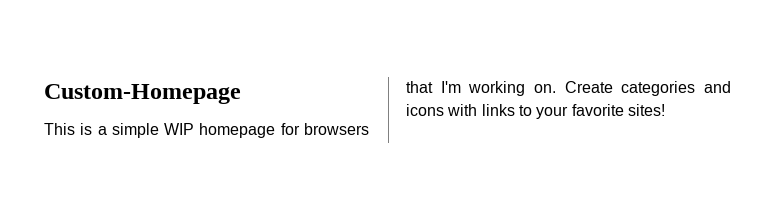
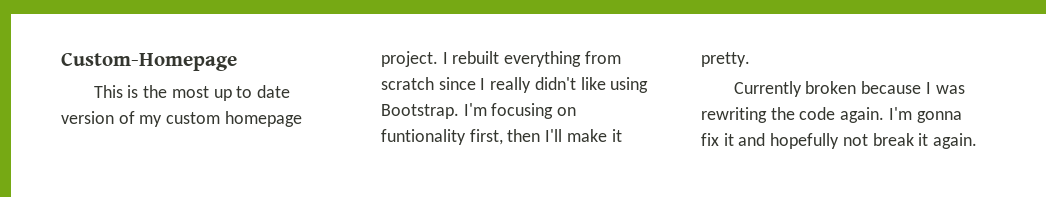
- This is a simple WIP homepage for browsers that I'm working on. Create categories and icons with links to your favorite sites!
+ This is the most up to date version of my custom homepage project. I rebuilt everything from scratch since I really didn't like using Bootstrap. I'm focusing on funtionality first, then I'll make it pretty.
+ Currently broken because I was rewriting the code again. I'm gonna fix it and hopefully not break it again.

